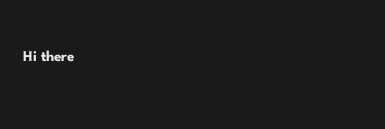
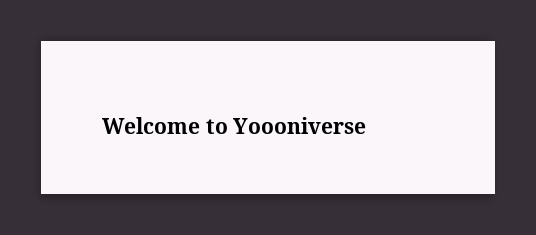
- Hi there
+ Welcome to Yoooniverse

